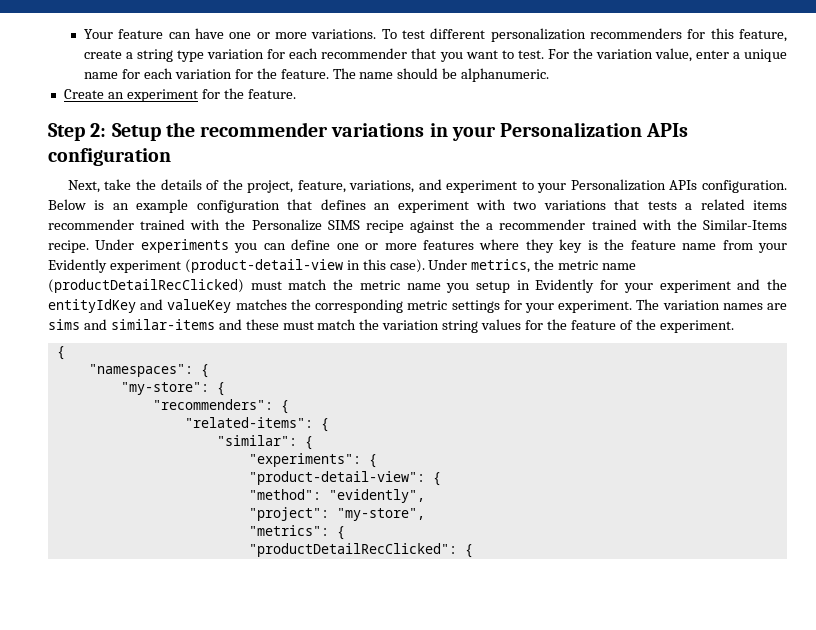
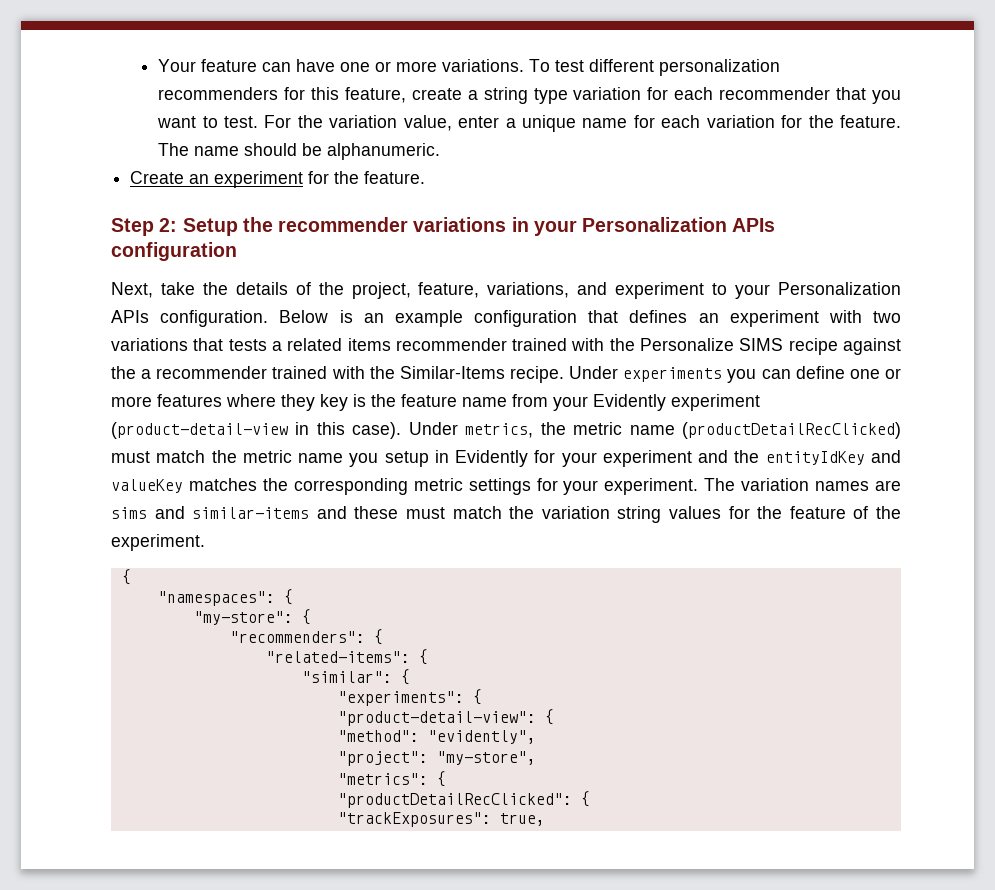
+ "trackExposures": true,

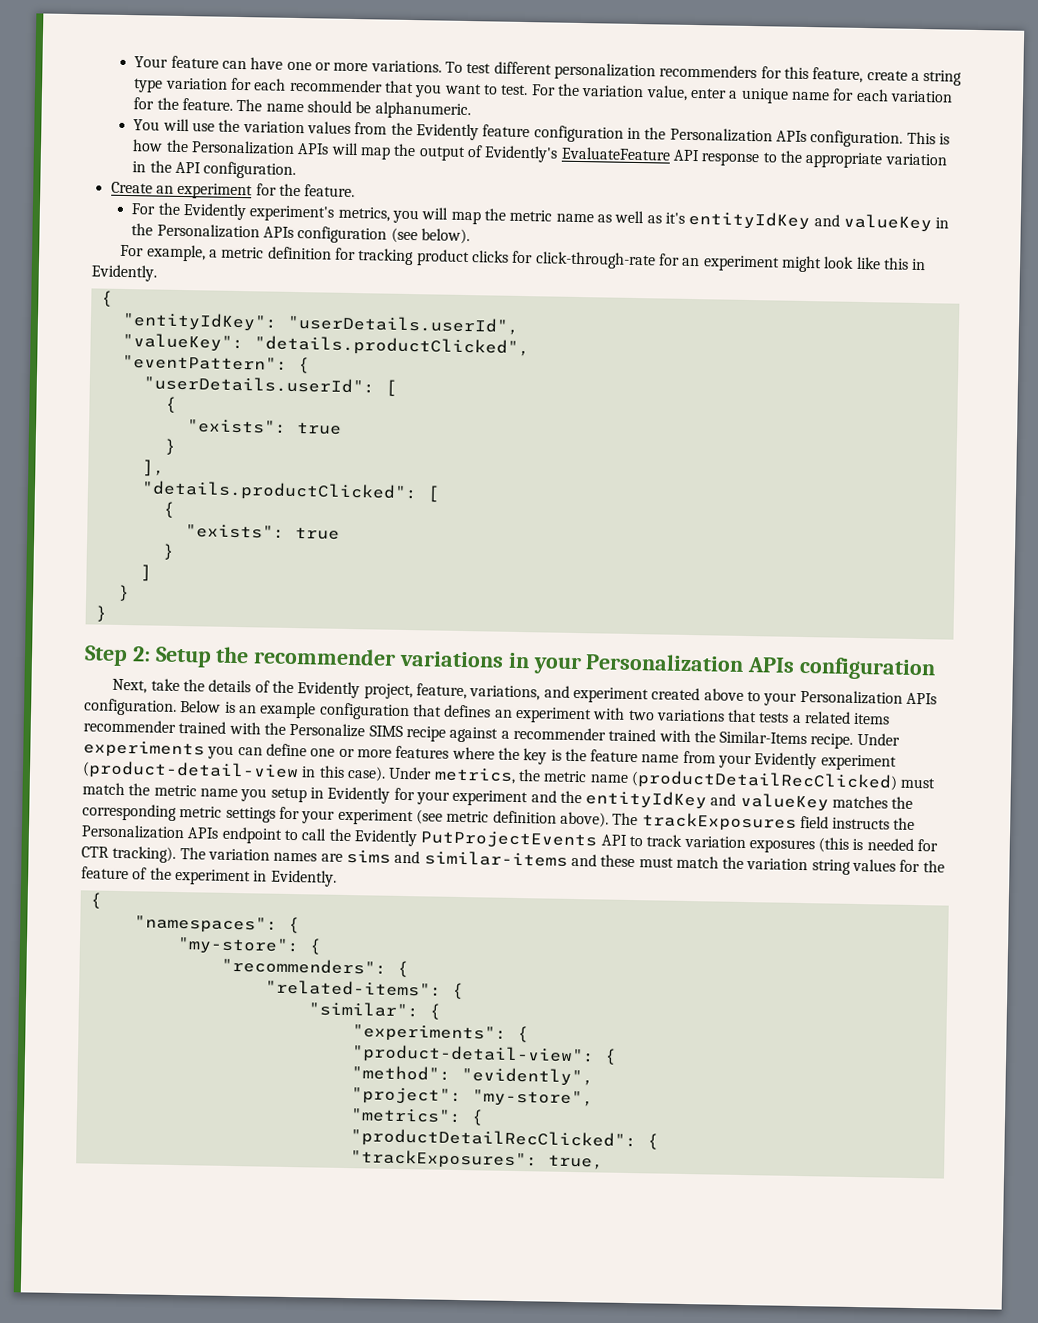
+ You will use the variation values from the Evidently feature configuration in the Personalization APIs configuration. This is how the Personalization APIs will map the output of Evidently's EvaluateFeature API response to the appropriate variation in the API configuration.
+ For the Evidently experiment's metrics, you will map the metric name as well as it's entityIdKey and valueKey in the Personalization APIs configuration (see below).
+ For example, a metric definition for tracking product clicks for click-through-rate for an experiment might look like this in Evidently.
+ {
+ "entityIdKey": "userDetails.userId",
+ "valueKey": "details.productClicked",
+ "eventPattern": {
+ "userDetails.userId": [
+ {
+ "exists": true
+ }
+ ],
+ "details.productClicked": [
+ {
+ "exists": true
+ }
+ ]
+ }
+ }
- Next, take the details of the project, feature, variations, and experiment to your Personalization APIs configuration.
+ Next, take the details of the Evidently project, feature, variations, and experiment created above to your Personalization APIs configuration.
- Below is an example configuration that defines an experiment with two variations that tests a related items recommender trained with the Personalize SIMS recipe against the a recommender trained with the Similar-Items recipe.
+ Below is an example configuration that defines an experiment with two variations that tests a related items recommender trained with the Personalize SIMS recipe against a recommender trained with the Similar-Items recipe.
- Under experiments you can define one or more features where they key is the feature name from your Evidently experiment (product-detail-view in this case).
+ Under experiments you can define one or more features where the key is the feature name from your Evidently experiment (product-detail-view in this case).
- Under metrics, the metric name (productDetailRecClicked) must match the metric name you setup in Evidently for your experiment and the entityIdKey and valueKey matches the corresponding metric settings for your experiment.
+ Under metrics, the metric name (productDetailRecClicked) must match the metric name you setup in Evidently for your experiment and the entityIdKey and valueKey matches the corresponding metric settings for your experiment (see metric definition above). The trackExposures field instructs the Personalization APIs endpoint to call the Evidently PutProjectEvents API to track variation exposures (this is needed for CTR tracking).
- The variation names are sims and similar-items and these must match the variation string values for the feature of the experiment.
+ The variation names are sims and similar-items and these must match the variation string values for the feature of the experiment in Evidently.

